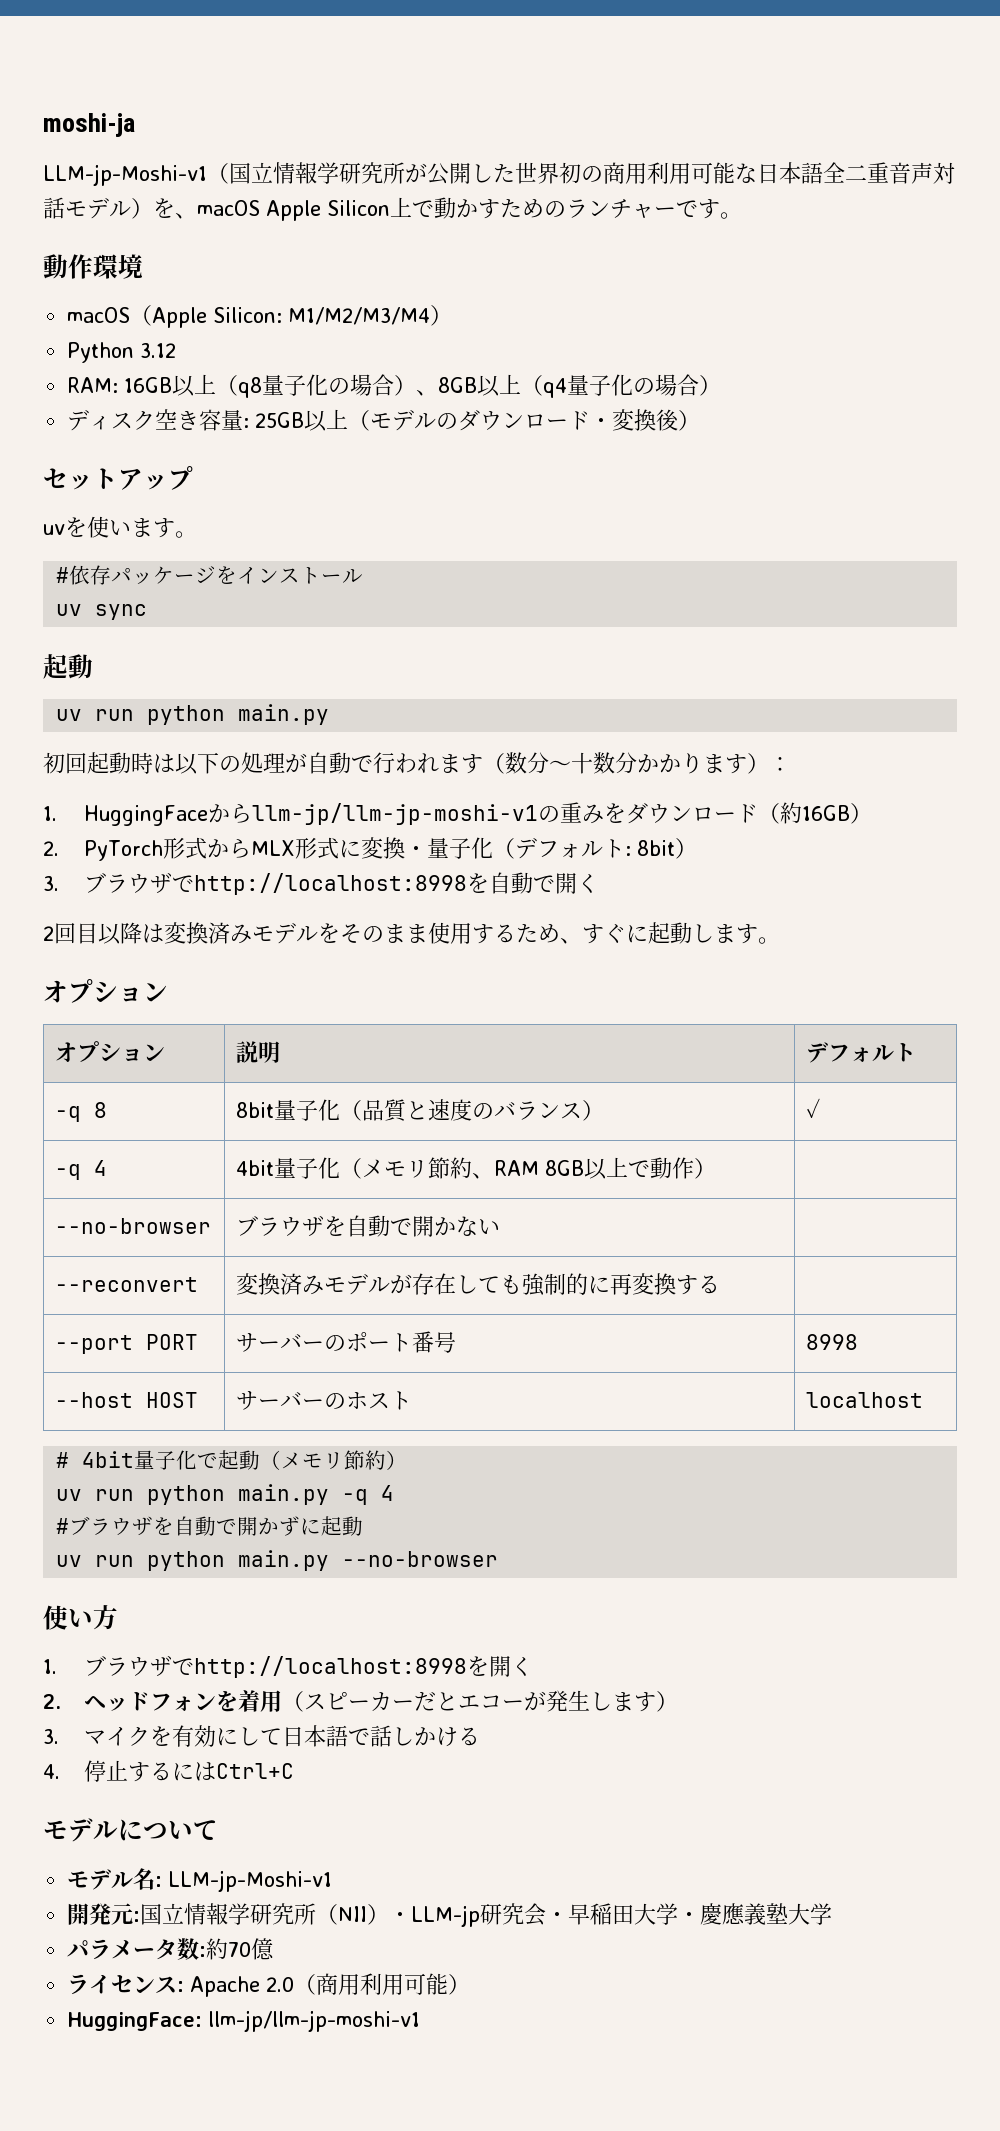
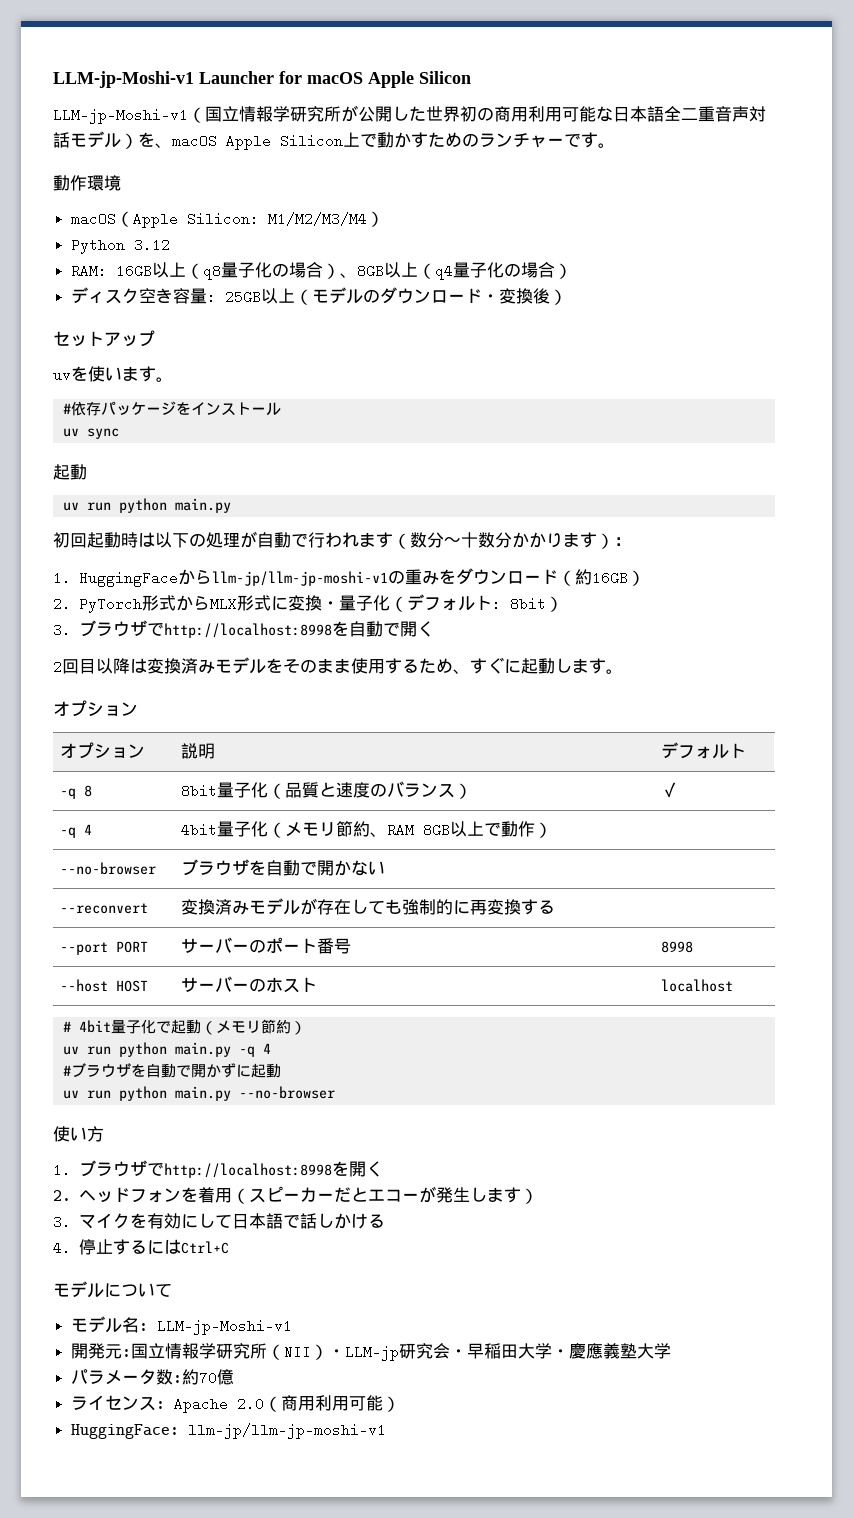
- moshi-ja
+ LLM-jp-Moshi-v1 Launcher for macOS Apple Silicon

